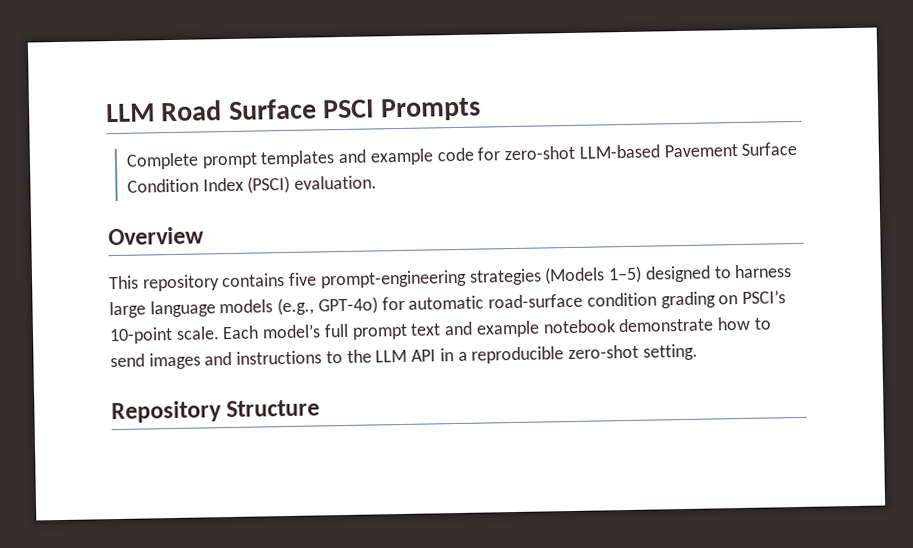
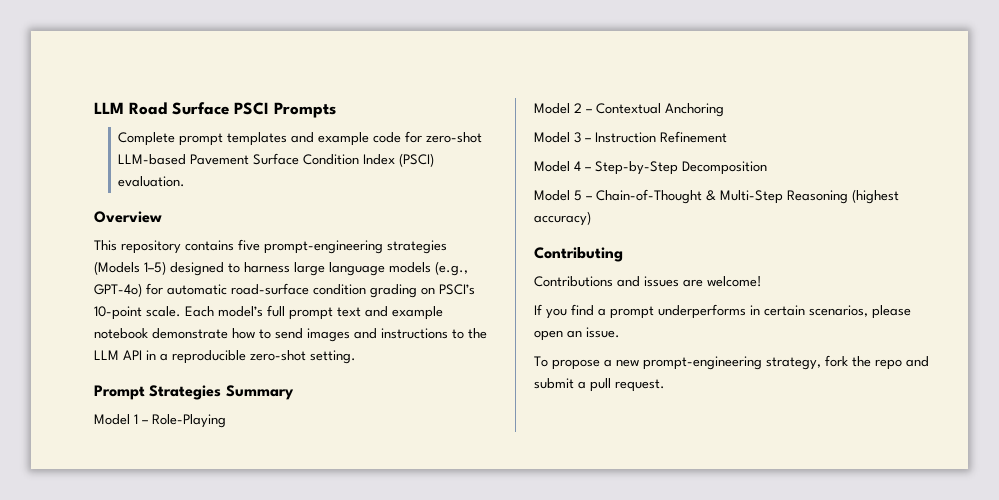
- Repository Structure
+ Prompt Strategies Summary
+ Model 1 – Role-Playing
+ Model 2 – Contextual Anchoring
+ Model 3 – Instruction Refinement
+ Model 4 – Step-by-Step Decomposition
+ Model 5 – Chain-of-Thought & Multi-Step Reasoning (highest accuracy)
+ Contributing
+ Contributions and issues are welcome!
+ If you find a prompt underperforms in certain scenarios, please open an issue.
+ To propose a new prompt-engineering strategy, fork the repo and submit a pull request.

